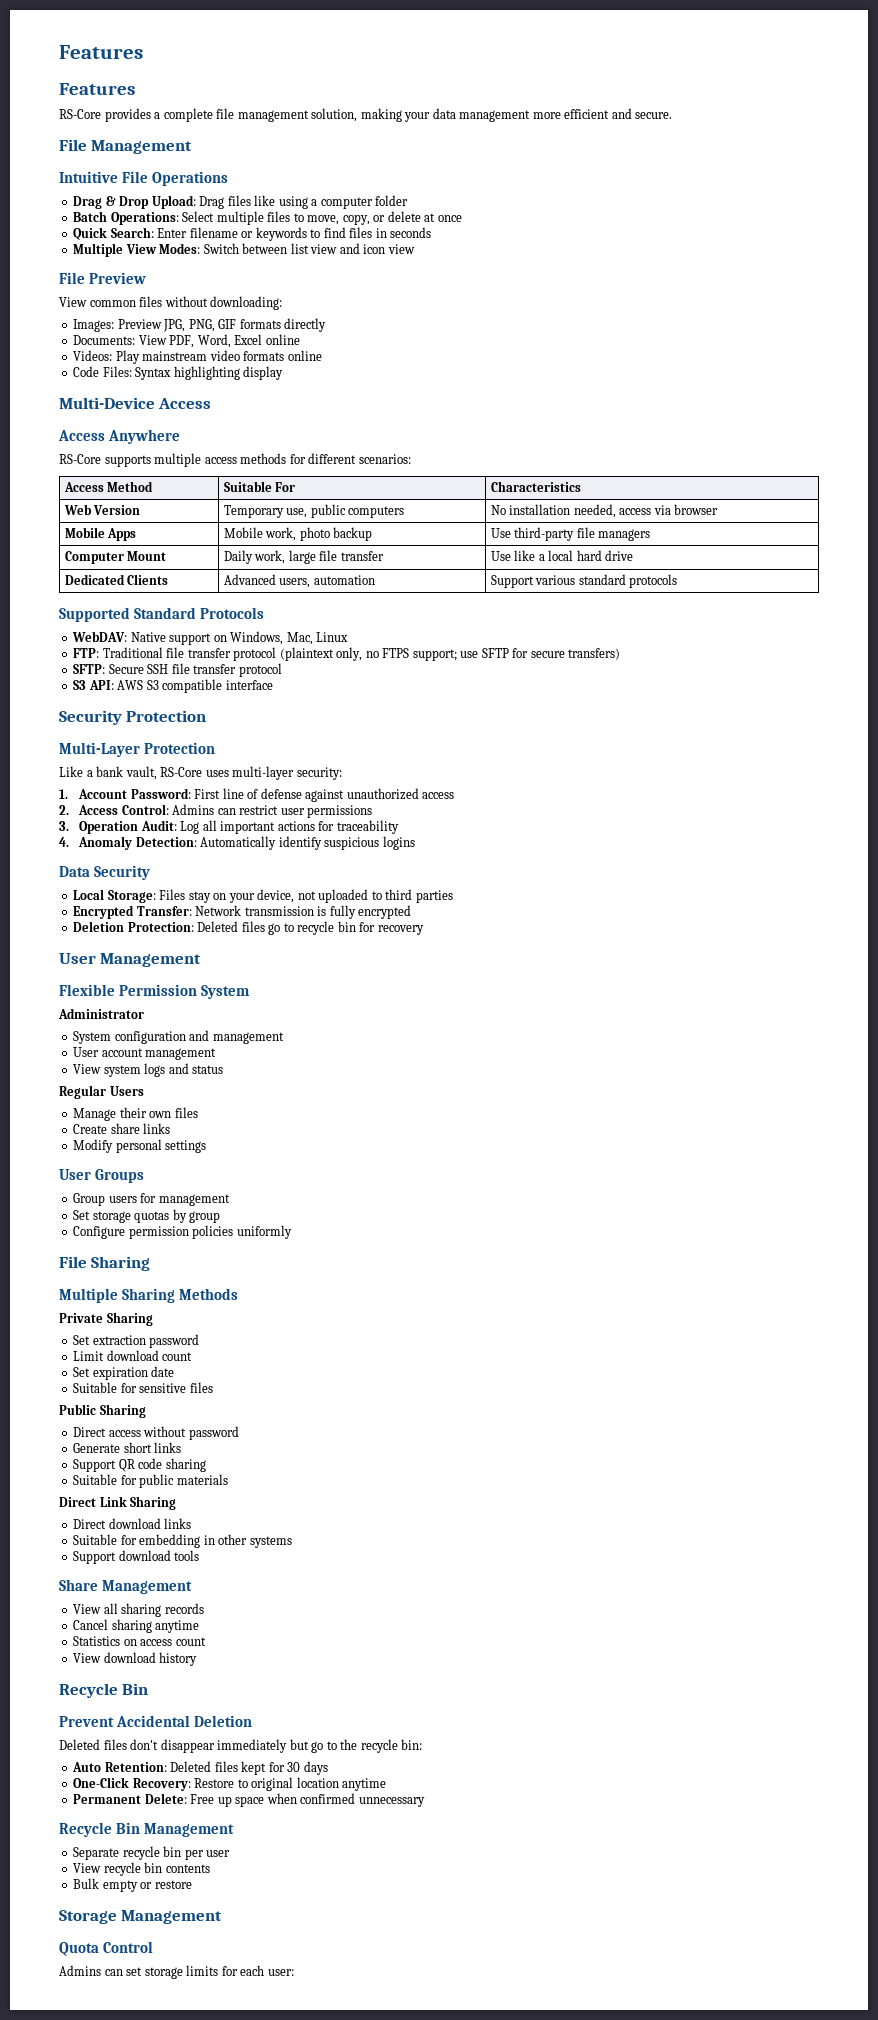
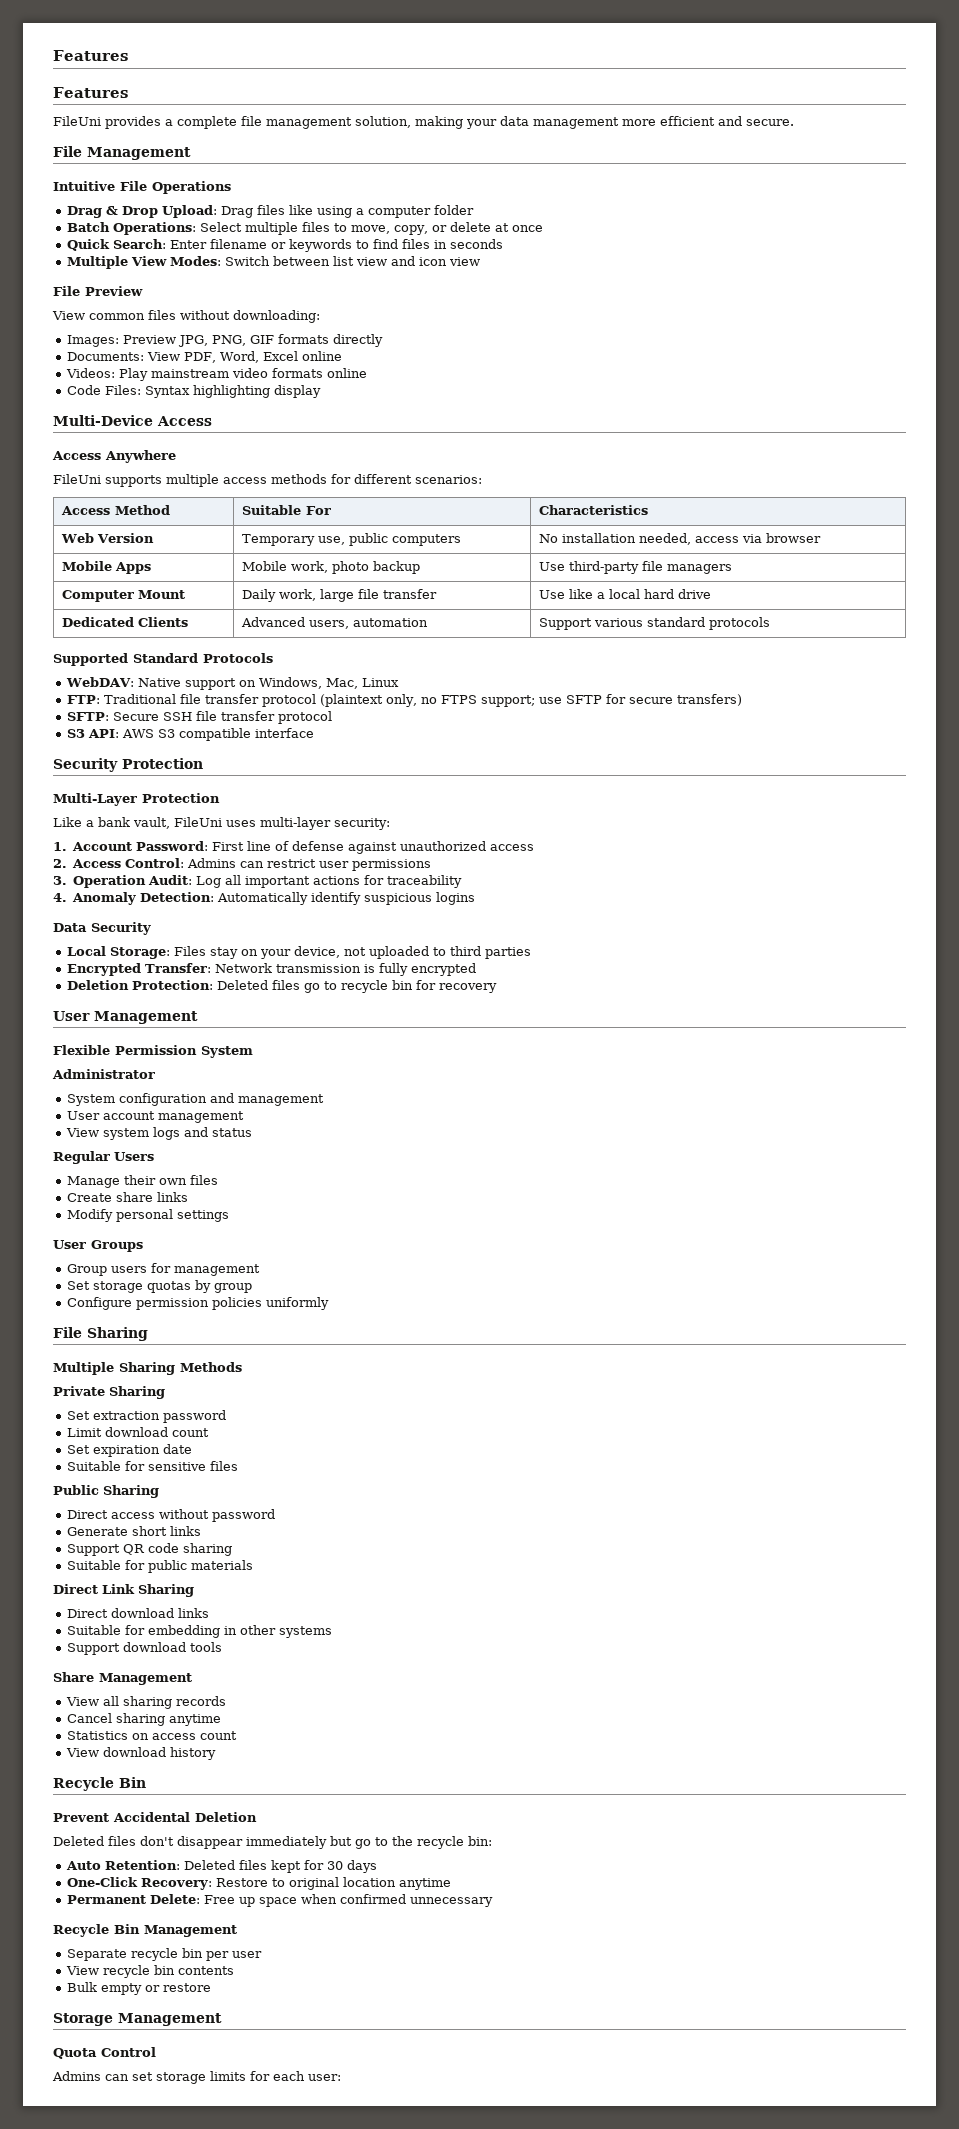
- RS-Core provides a complete file management solution, making your data management more efficient and secure.
+ FileUni provides a complete file management solution, making your data management more efficient and secure.
- RS-Core supports multiple access methods for different scenarios:
+ FileUni supports multiple access methods for different scenarios:
- Like a bank vault, RS-Core uses multi-layer security:
+ Like a bank vault, FileUni uses multi-layer security:

